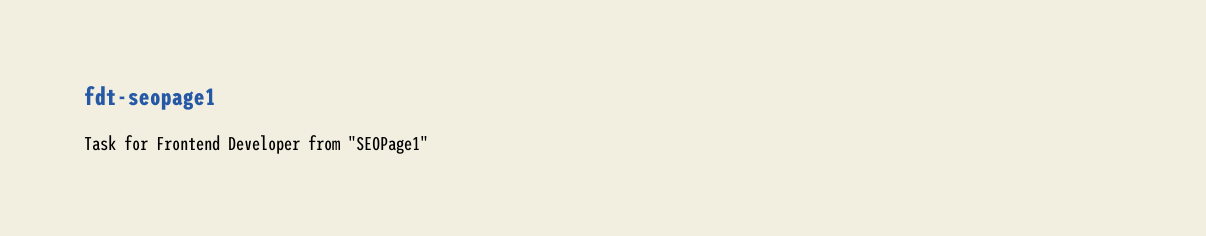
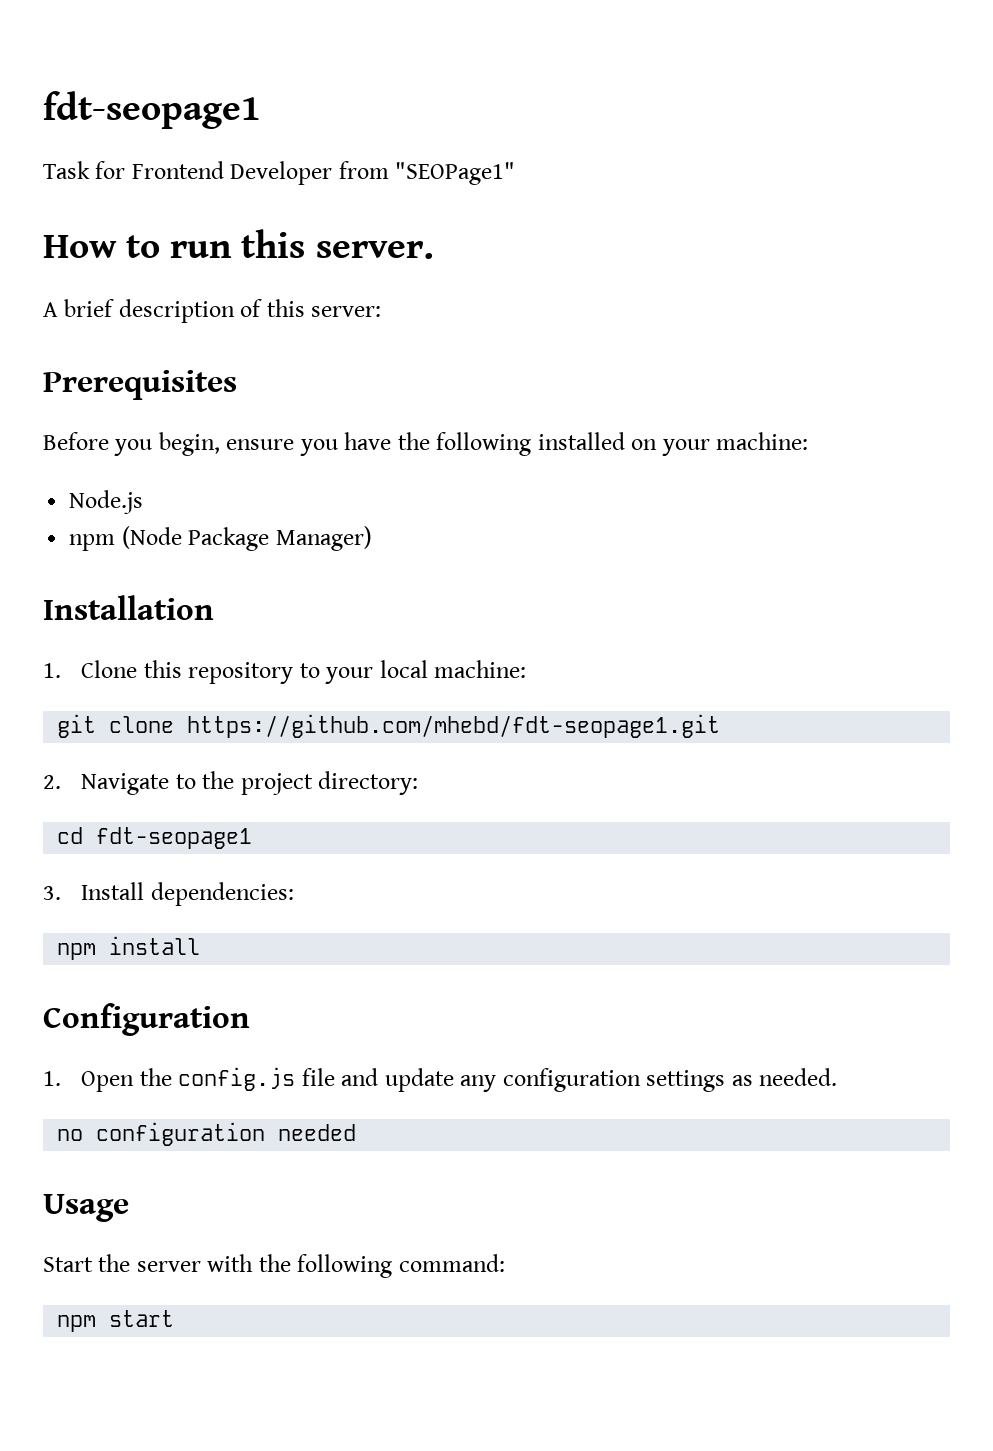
+ How to run this server.
+ A brief description of this server:
+ Prerequisites
+ Before you begin, ensure you have the following installed on your machine:
+ Node.js
+ npm (Node Package Manager)
+ Installation
+ 1. Clone this repository to your local machine:
+ git clone https://github.com/mhebd/fdt-seopage1.git
+ 2. Navigate to the project directory:
+ cd fdt-seopage1
+ 3. Install dependencies:
+ npm install
+ Configuration
+ 1. Open the config.js file and update any configuration settings as needed.
+ no configuration needed
+ Usage
+ Start the server with the following command:
+ npm start

